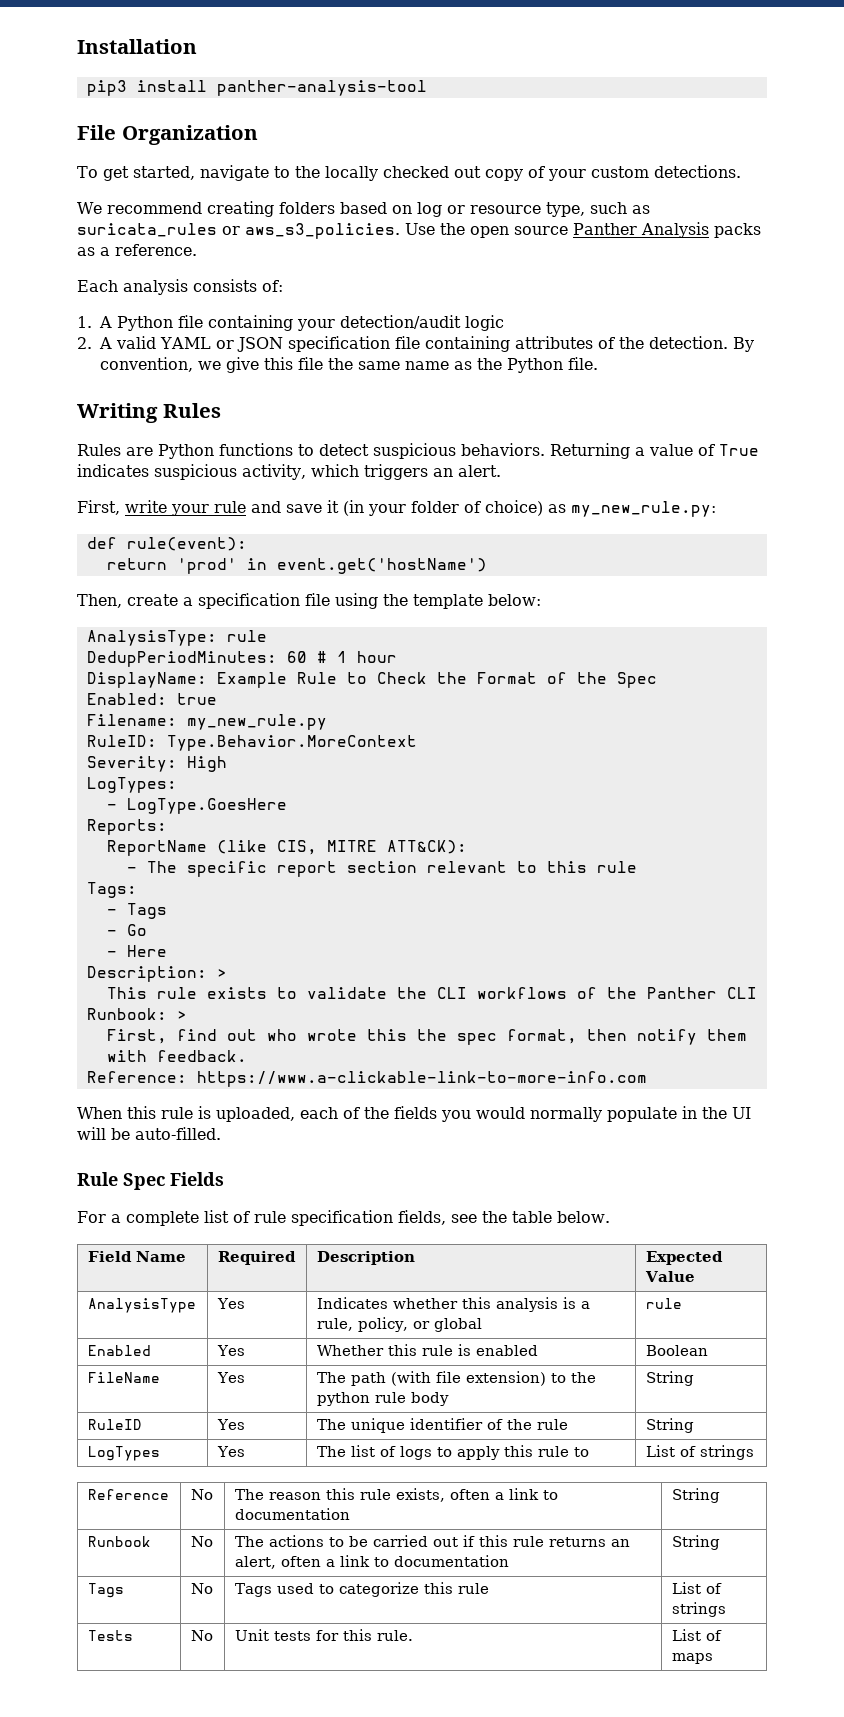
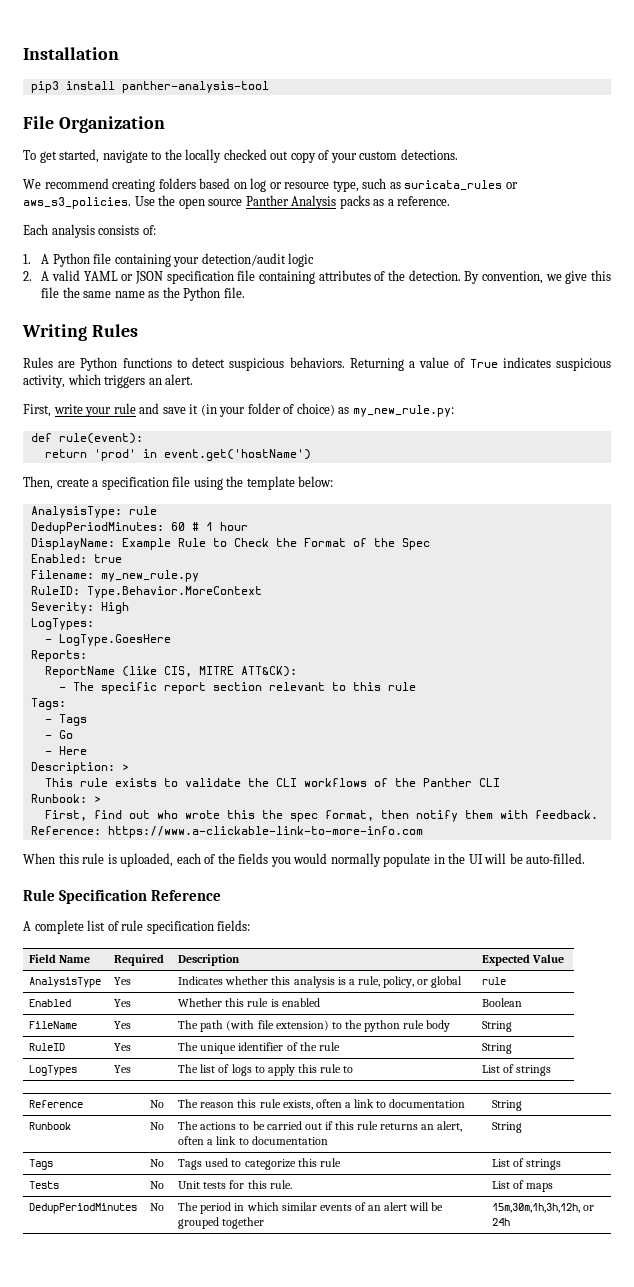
- Rule Spec Fields
- For a complete list of rule specification fields, see the table below.
+ Rule Specification Reference
+ A complete list of rule specification fields:
+ DedupPeriodMinutes | No | The period in which similar events of an alert will be grouped together | 15m,30m,1h,3h,12h, or 24h

